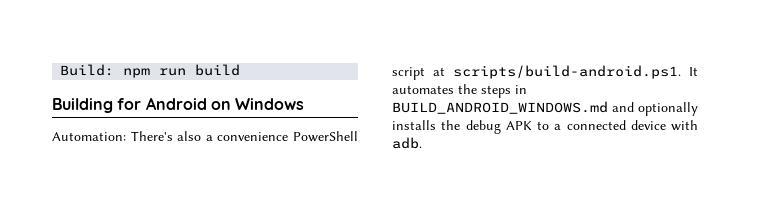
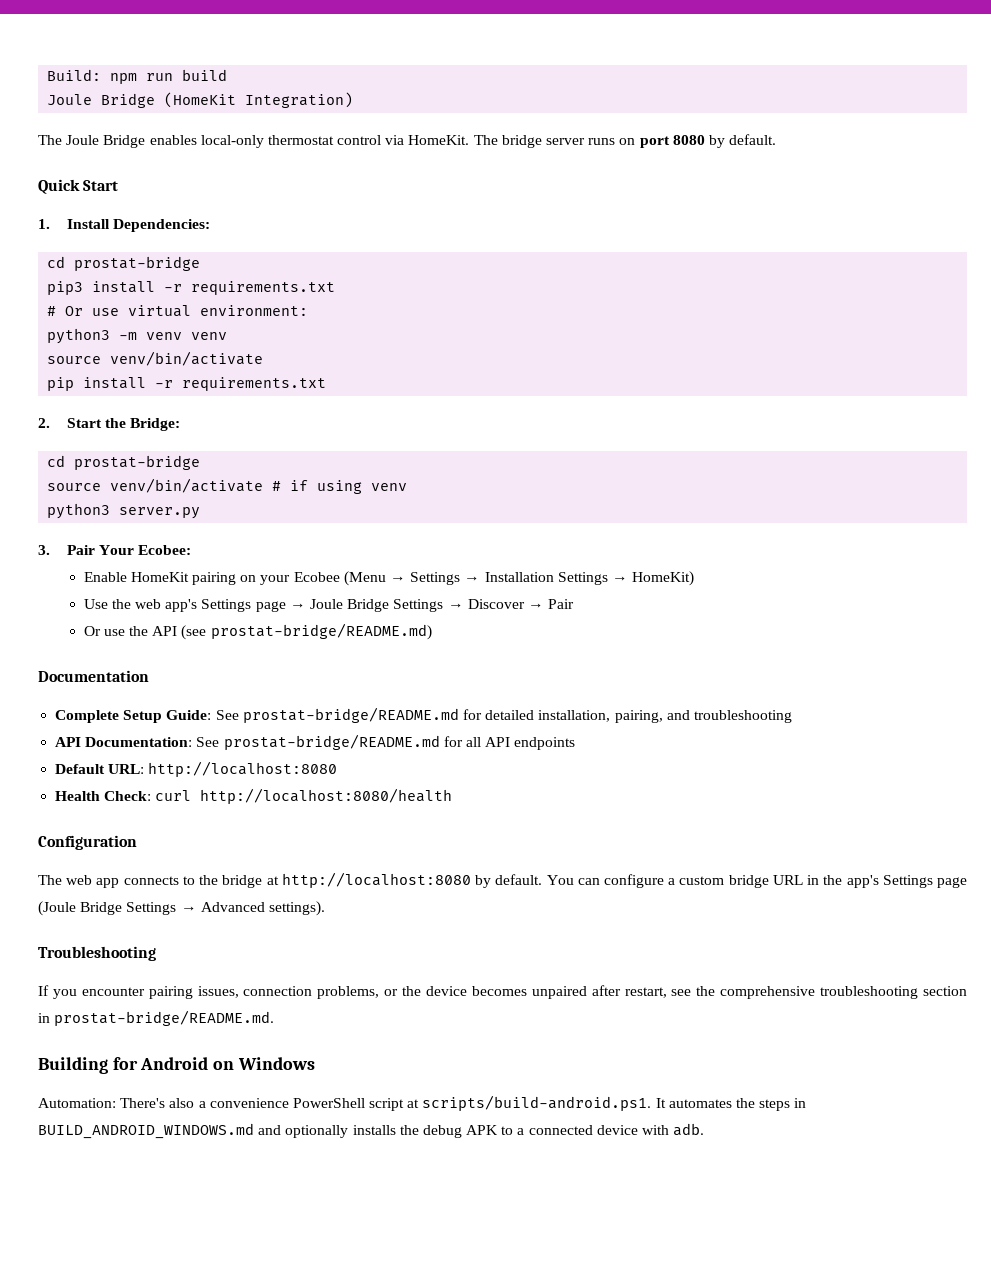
+ Joule Bridge (HomeKit Integration)
+ The Joule Bridge enables local-only thermostat control via HomeKit. The bridge server runs on port 8080 by default.
+ Quick Start
+ 1. Install Dependencies:
+ cd prostat-bridge
+ pip3 install -r requirements.txt
+ # Or use virtual environment:
+ python3 -m venv venv
+ source venv/bin/activate
+ pip install -r requirements.txt
+ 2. Start the Bridge:
+ cd prostat-bridge
+ source venv/bin/activate # if using venv
+ python3 server.py
+ 3. Pair Your Ecobee:
+ Enable HomeKit pairing on your Ecobee (Menu → Settings → Installation Settings → HomeKit)
+ Use the web app's Settings page → Joule Bridge Settings → Discover → Pair
+ Or use the API (see prostat-bridge/README.md)
+ Documentation
+ Complete Setup Guide: See prostat-bridge/README.md for detailed installation, pairing, and troubleshooting
+ API Documentation: See prostat-bridge/README.md for all API endpoints
+ Default URL: http://localhost:8080
+ Health Check: curl http://localhost:8080/health
+ Configuration
+ The web app connects to the bridge at http://localhost:8080 by default. You can configure a custom bridge URL in the app's Settings page (Joule Bridge Settings → Advanced settings).
+ Troubleshooting
+ If you encounter pairing issues, connection problems, or the device becomes unpaired after restart, see the comprehensive troubleshooting section in prostat-bridge/README.md.

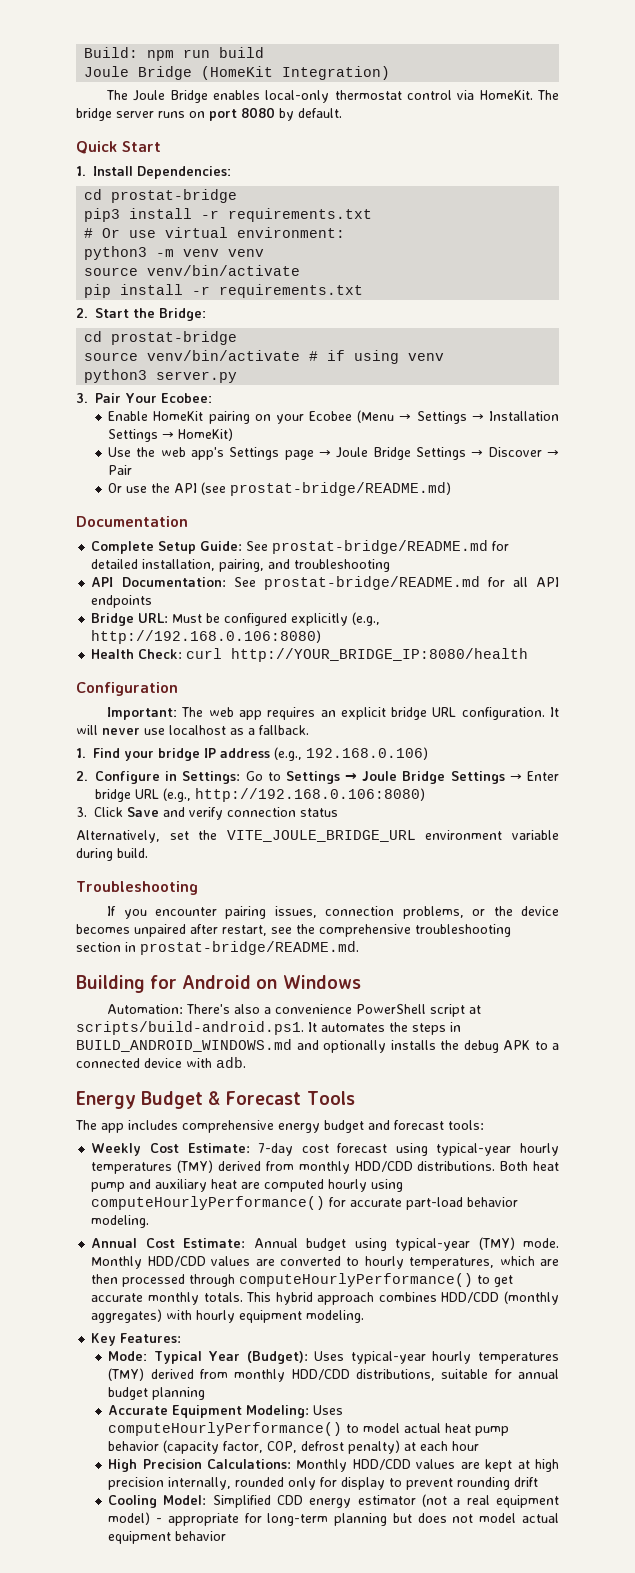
- Default URL: http://localhost:8080
+ Bridge URL: Must be configured explicitly (e.g., http://192.168.0.106:8080)
- Health Check: curl http://localhost:8080/health
+ Health Check: curl http://YOUR_BRIDGE_IP:8080/health
- The web app connects to the bridge at http://localhost:8080 by default. You can configure a custom bridge URL in the app's Settings page (Joule Bridge Settings → Advanced settings).
+ Important: The web app requires an explicit bridge URL configuration. It will never use localhost as a fallback.
+ 1. Find your bridge IP address (e.g., 192.168.0.106)
+ 2. Configure in Settings: Go to Settings → Joule Bridge Settings → Enter bridge URL (e.g., http://192.168.0.106:8080)
+ 3. Click Save and verify connection status
+ Alternatively, set the VITE_JOULE_BRIDGE_URL environment variable during build.
+ Energy Budget & Forecast Tools
+ The app includes comprehensive energy budget and forecast tools:
+ Weekly Cost Estimate: 7-day cost forecast using typical-year hourly temperatures (TMY) derived from monthly HDD/CDD distributions. Both heat pump and auxiliary heat are computed hourly using computeHourlyPerformance() for accurate part-load behavior modeling.
+ Annual Cost Estimate: Annual budget using typical-year (TMY) mode. Monthly HDD/CDD values are converted to hourly temperatures, which are then processed through computeHourlyPerformance() to get accurate monthly totals. This hybrid approach combines HDD/CDD (monthly aggregates) with hourly equipment modeling.
+ Key Features:
+ Mode: Typical Year (Budget): Uses typical-year hourly temperatures (TMY) derived from monthly HDD/CDD distributions, suitable for annual budget planning
+ Accurate Equipment Modeling: Uses computeHourlyPerformance() to model actual heat pump behavior (capacity factor, COP, defrost penalty) at each hour
+ High Precision Calculations: Monthly HDD/CDD values are kept at high precision internally, rounded only for display to prevent rounding drift
+ Cooling Model: Simplified CDD energy estimator (not a real equipment model) - appropriate for long-term planning but does not model actual equipment behavior

